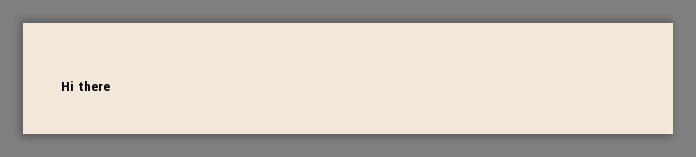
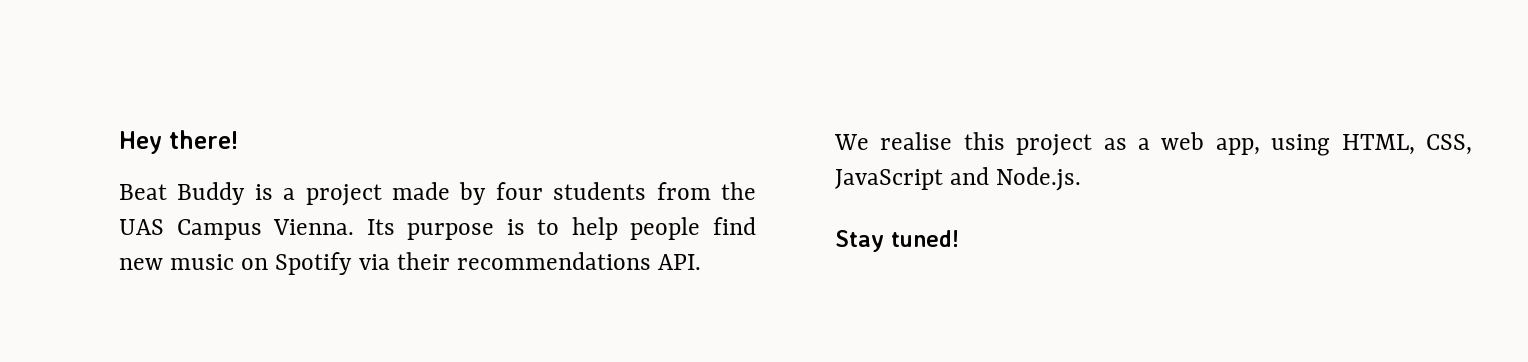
- Hi there
+ Hey there!
+ Beat Buddy is a project made by four students from the UAS Campus Vienna. Its purpose is to help people find new music on Spotify via their recommendations API.
+ We realise this project as a web app, using HTML, CSS, JavaScript and Node.js.
+ Stay tuned!

